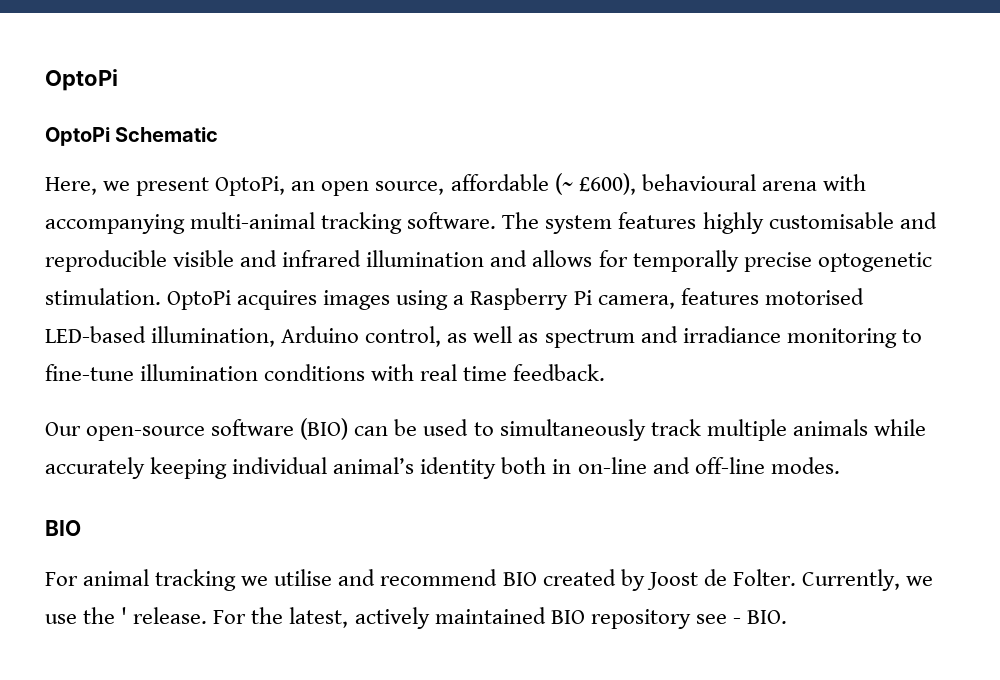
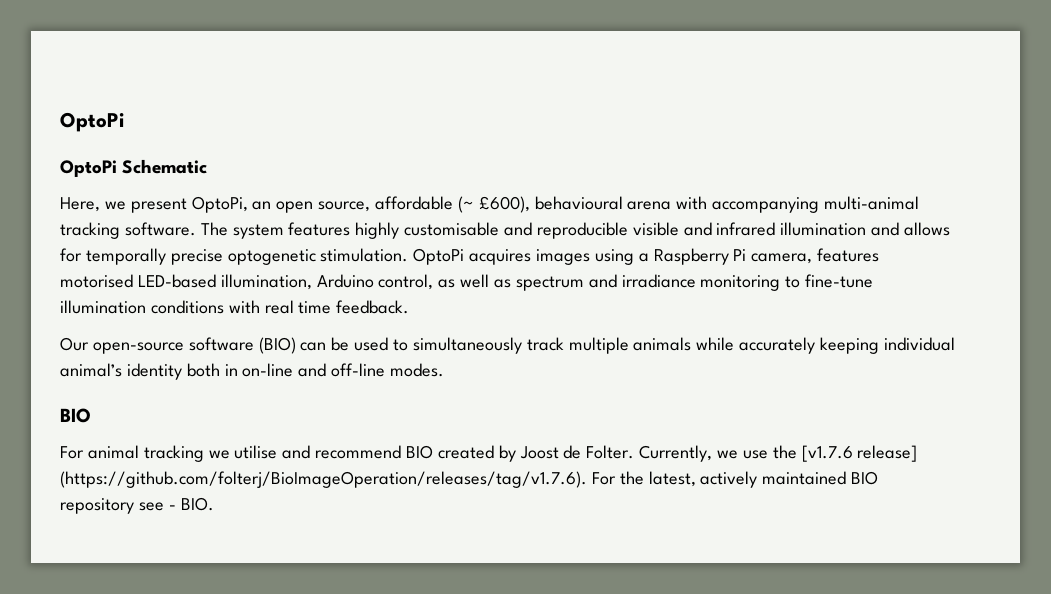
- Currently, we use the ' release. For the latest, actively maintained BIO repository see - BIO.
+ Currently, we use the [v1.7.6 release] (https://github.com/folterj/BioImageOperation/releases/tag/v1.7.6). For the latest, actively maintained BIO repository see - BIO.

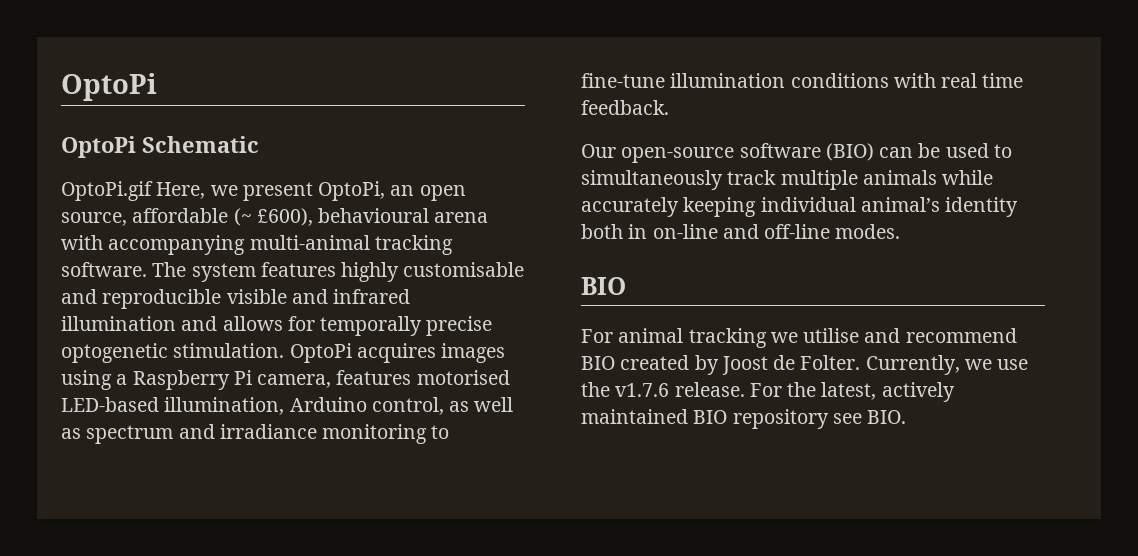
- Here, we present OptoPi, an open source, affordable (~ £600), behavioural arena with accompanying multi-animal tracking software.
+ OptoPi.gif Here, we present OptoPi, an open source, affordable (~ £600), behavioural arena with accompanying multi-animal tracking software.
- Currently, we use the [v1.7.6 release] (https://github.com/folterj/BioImageOperation/releases/tag/v1.7.6). For the latest, actively maintained BIO repository see - BIO.
+ Currently, we use the v1.7.6 release. For the latest, actively maintained BIO repository see BIO.

